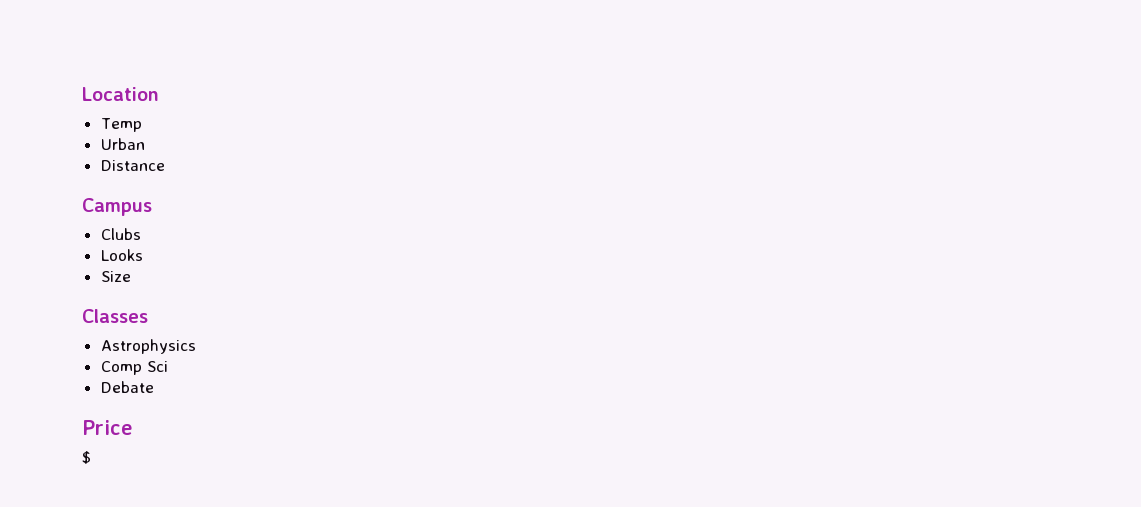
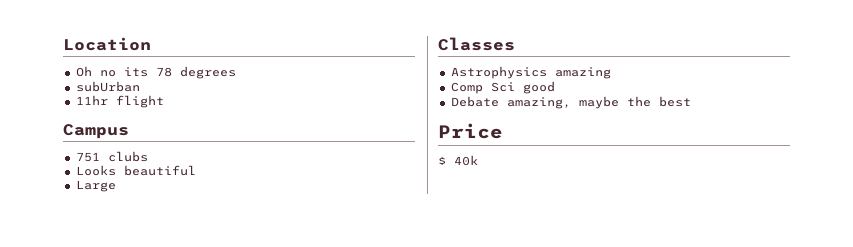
- Temp
- Urban
- Distance
+ Oh no its 78 degrees
+ subUrban
+ 11hr flight
- Clubs
+ 751 clubs
- Looks
- Size
+ Looks beautiful
+ Large
- Astrophysics
+ Astrophysics amazing
- Comp Sci
+ Comp Sci good
- Debate
+ Debate amazing, maybe the best
- $
+ $ 40k

